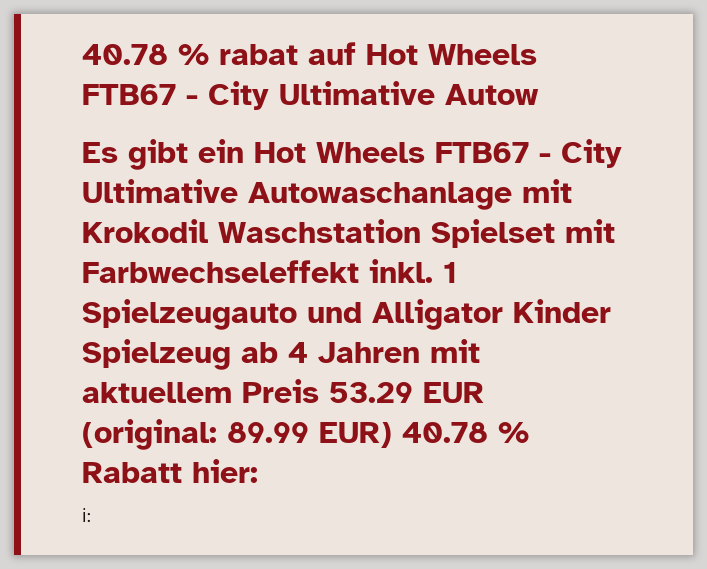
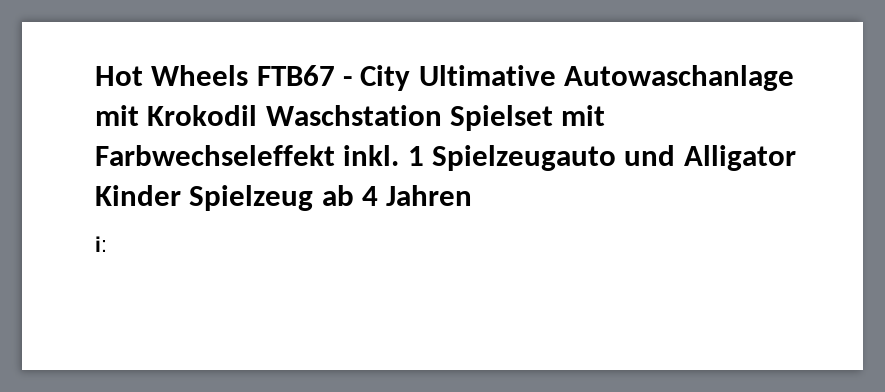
- 40.78 % rabat auf Hot Wheels FTB67 - City Ultimative Autow
- Es gibt ein Hot Wheels FTB67 - City Ultimative Autowaschanlage mit Krokodil Waschstation Spielset mit Farbwechseleffekt inkl.
+ Hot Wheels FTB67 - City Ultimative Autowaschanlage mit Krokodil Waschstation Spielset mit Farbwechseleffekt inkl.
- 1 Spielzeugauto und Alligator Kinder Spielzeug ab 4 Jahren mit aktuellem Preis 53.29 EUR (original: 89.99 EUR) 40.78 % Rabatt hier:
+ 1 Spielzeugauto und Alligator Kinder Spielzeug ab 4 Jahren

